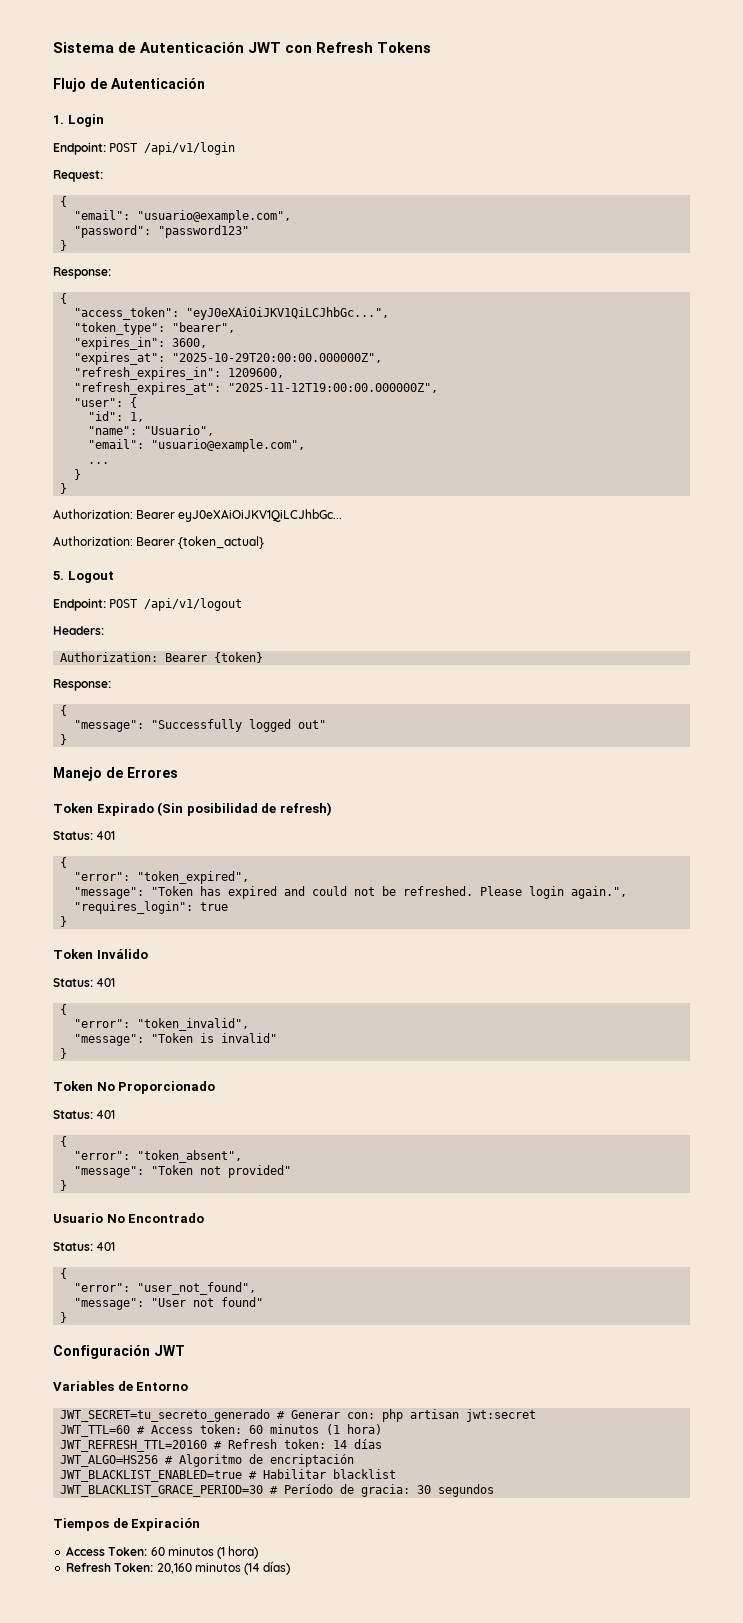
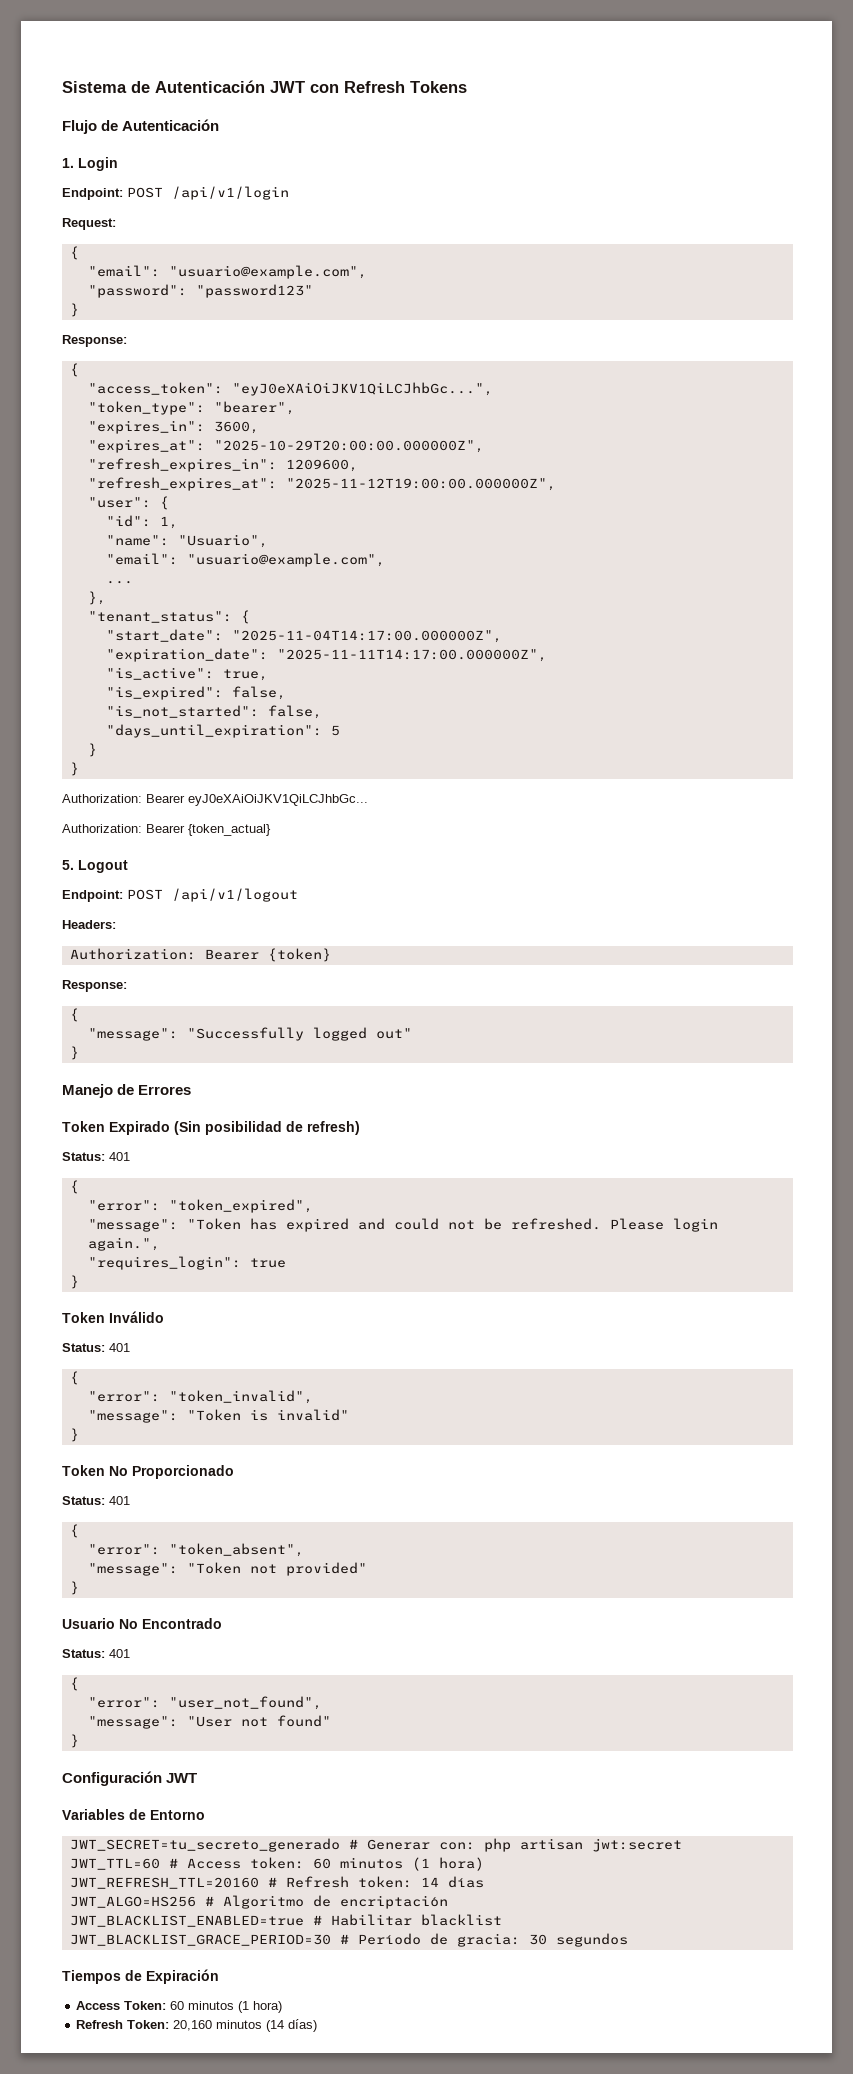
+ },
+ "tenant_status": {
+ "start_date": "2025-11-04T14:17:00.000000Z",
+ "expiration_date": "2025-11-11T14:17:00.000000Z",
+ "is_active": true,
+ "is_expired": false,
+ "is_not_started": false,
+ "days_until_expiration": 5

